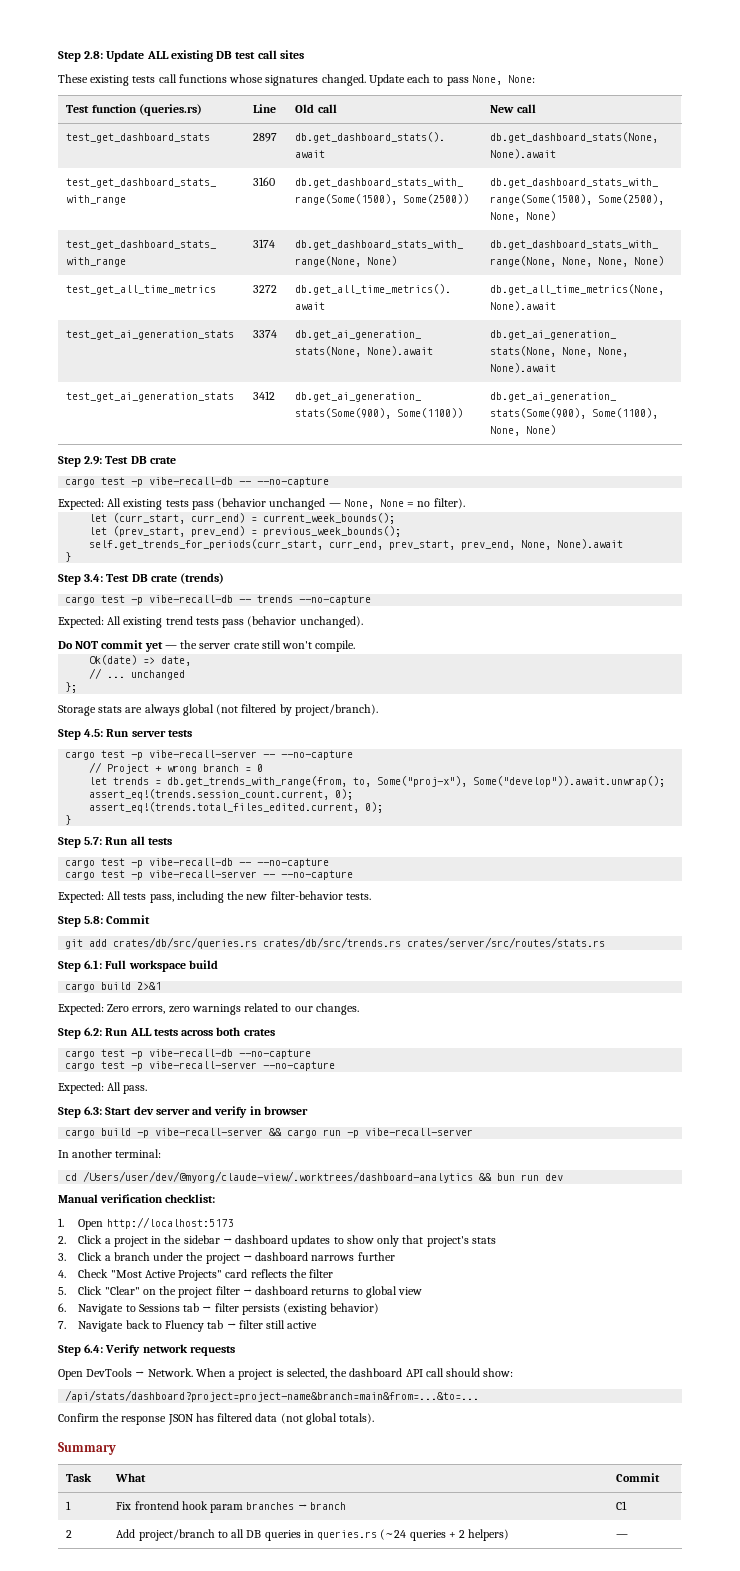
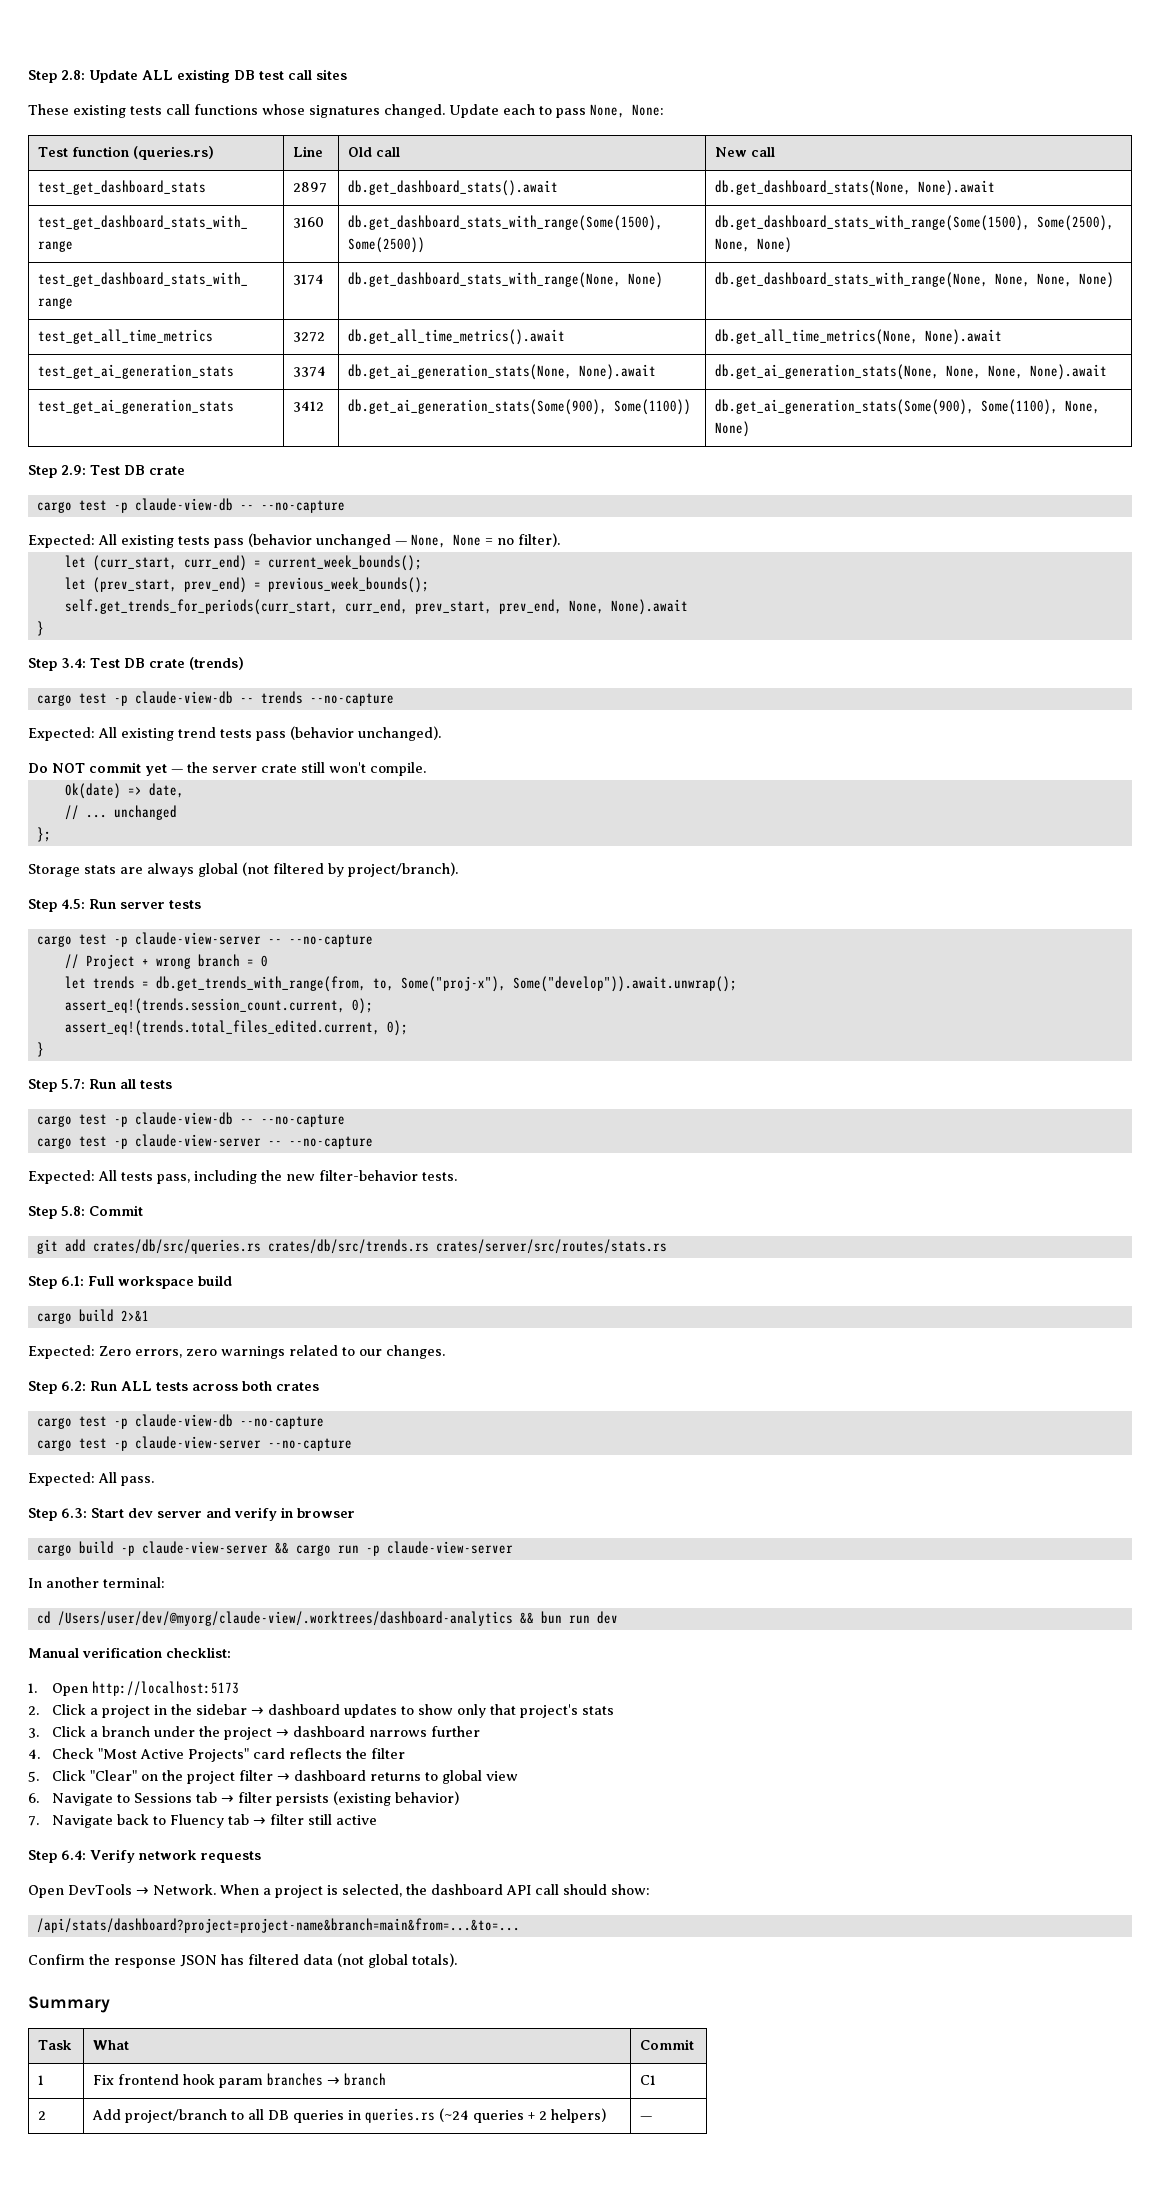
  Step 2.9: Test DB crate
- cargo test -p vibe-recall-db -- --no-capture
+ cargo test -p claude-view-db -- --no-capture
- cargo test -p vibe-recall-db -- trends --no-capture
+ cargo test -p claude-view-db -- trends --no-capture
  Step 4.5: Run server tests
- cargo test -p vibe-recall-server -- --no-capture
+ cargo test -p claude-view-server -- --no-capture
  Step 5.7: Run all tests
- cargo test -p vibe-recall-db -- --no-capture
- cargo test -p vibe-recall-server -- --no-capture
+ cargo test -p claude-view-db -- --no-capture
+ cargo test -p claude-view-server -- --no-capture
- cargo test -p vibe-recall-db --no-capture
- cargo test -p vibe-recall-server --no-capture
+ cargo test -p claude-view-db --no-capture
+ cargo test -p claude-view-server --no-capture
- cargo build -p vibe-recall-server && cargo run -p vibe-recall-server
+ cargo build -p claude-view-server && cargo run -p claude-view-server

